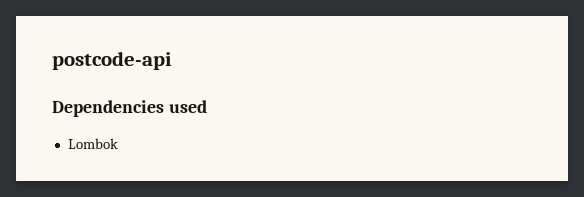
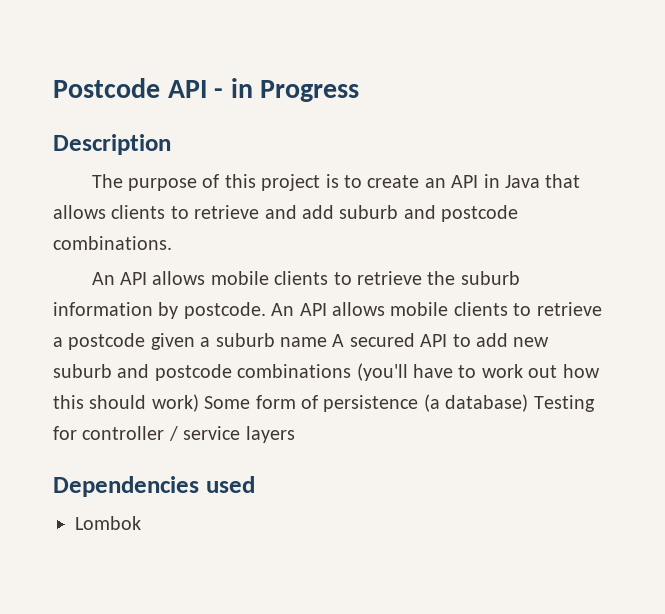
- postcode-api
+ Postcode API - in Progress
+ Description
+ The purpose of this project is to create an API in Java that allows clients to retrieve and add suburb and postcode combinations.
+ An API allows mobile clients to retrieve the suburb information by postcode. An API allows mobile clients to retrieve a postcode given a suburb name A secured API to add new suburb and postcode combinations (you'll have to work out how this should work) Some form of persistence (a database) Testing for controller / service layers

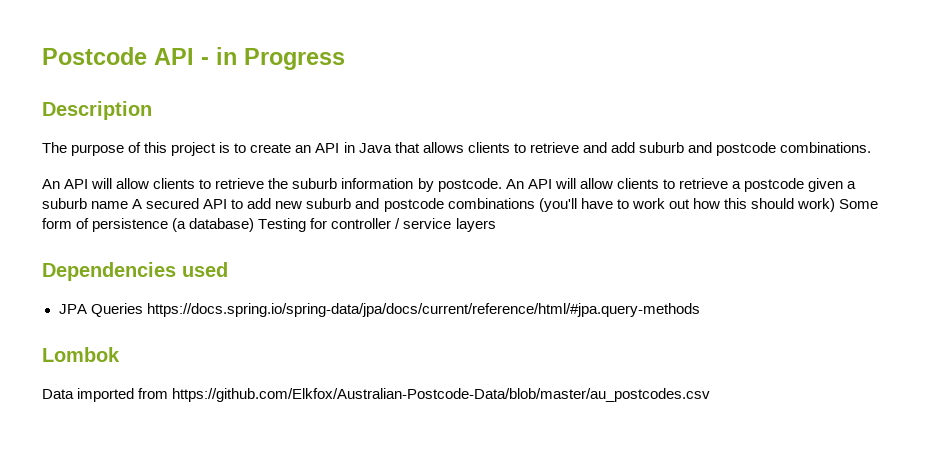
- An API allows mobile clients to retrieve the suburb information by postcode.
+ An API will allow clients to retrieve the suburb information by postcode.
- An API allows mobile clients to retrieve a postcode given a suburb name A secured API to add new suburb and postcode combinations (you'll have to work out how this should work) Some form of persistence (a database) Testing for controller / service layers
+ An API will allow clients to retrieve a postcode given a suburb name A secured API to add new suburb and postcode combinations (you'll have to work out how this should work) Some form of persistence (a database) Testing for controller / service layers
+ JPA Queries https://docs.spring.io/spring-data/jpa/docs/current/reference/html/#jpa.query-methods
  Lombok
+ Data imported from https://github.com/Elkfox/Australian-Postcode-Data/blob/master/au_postcodes.csv

